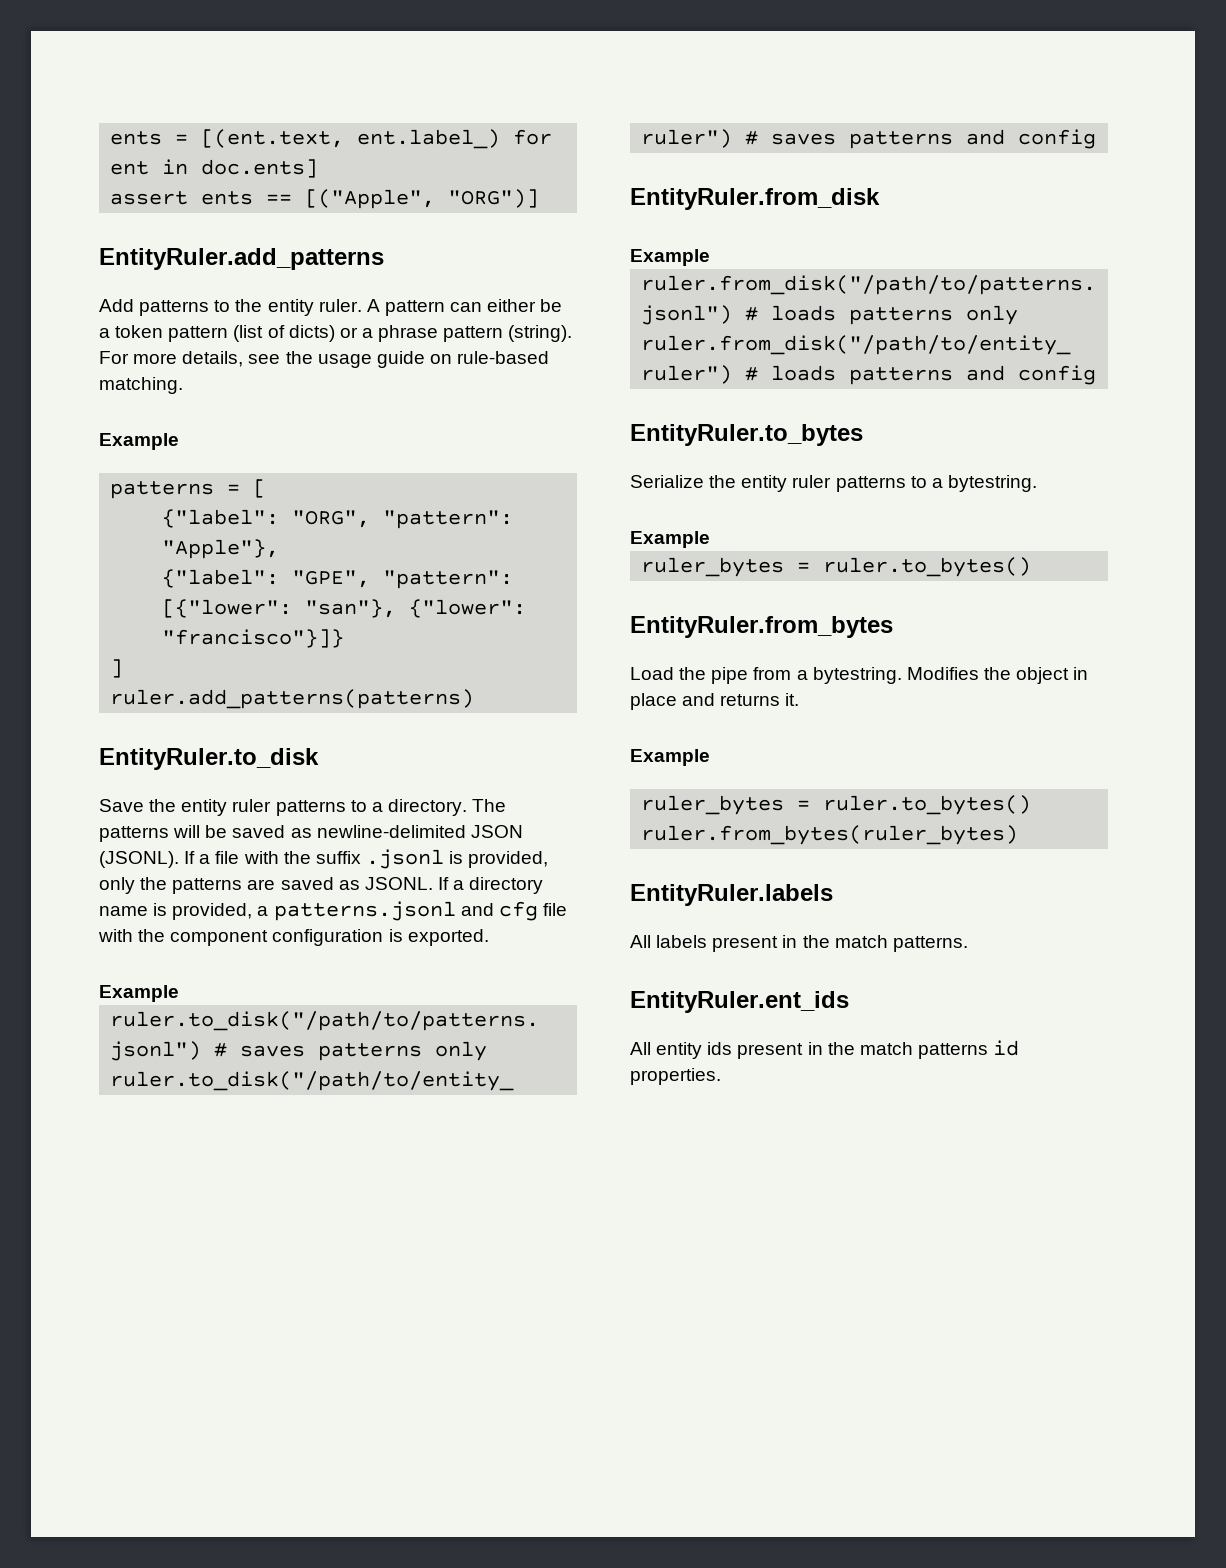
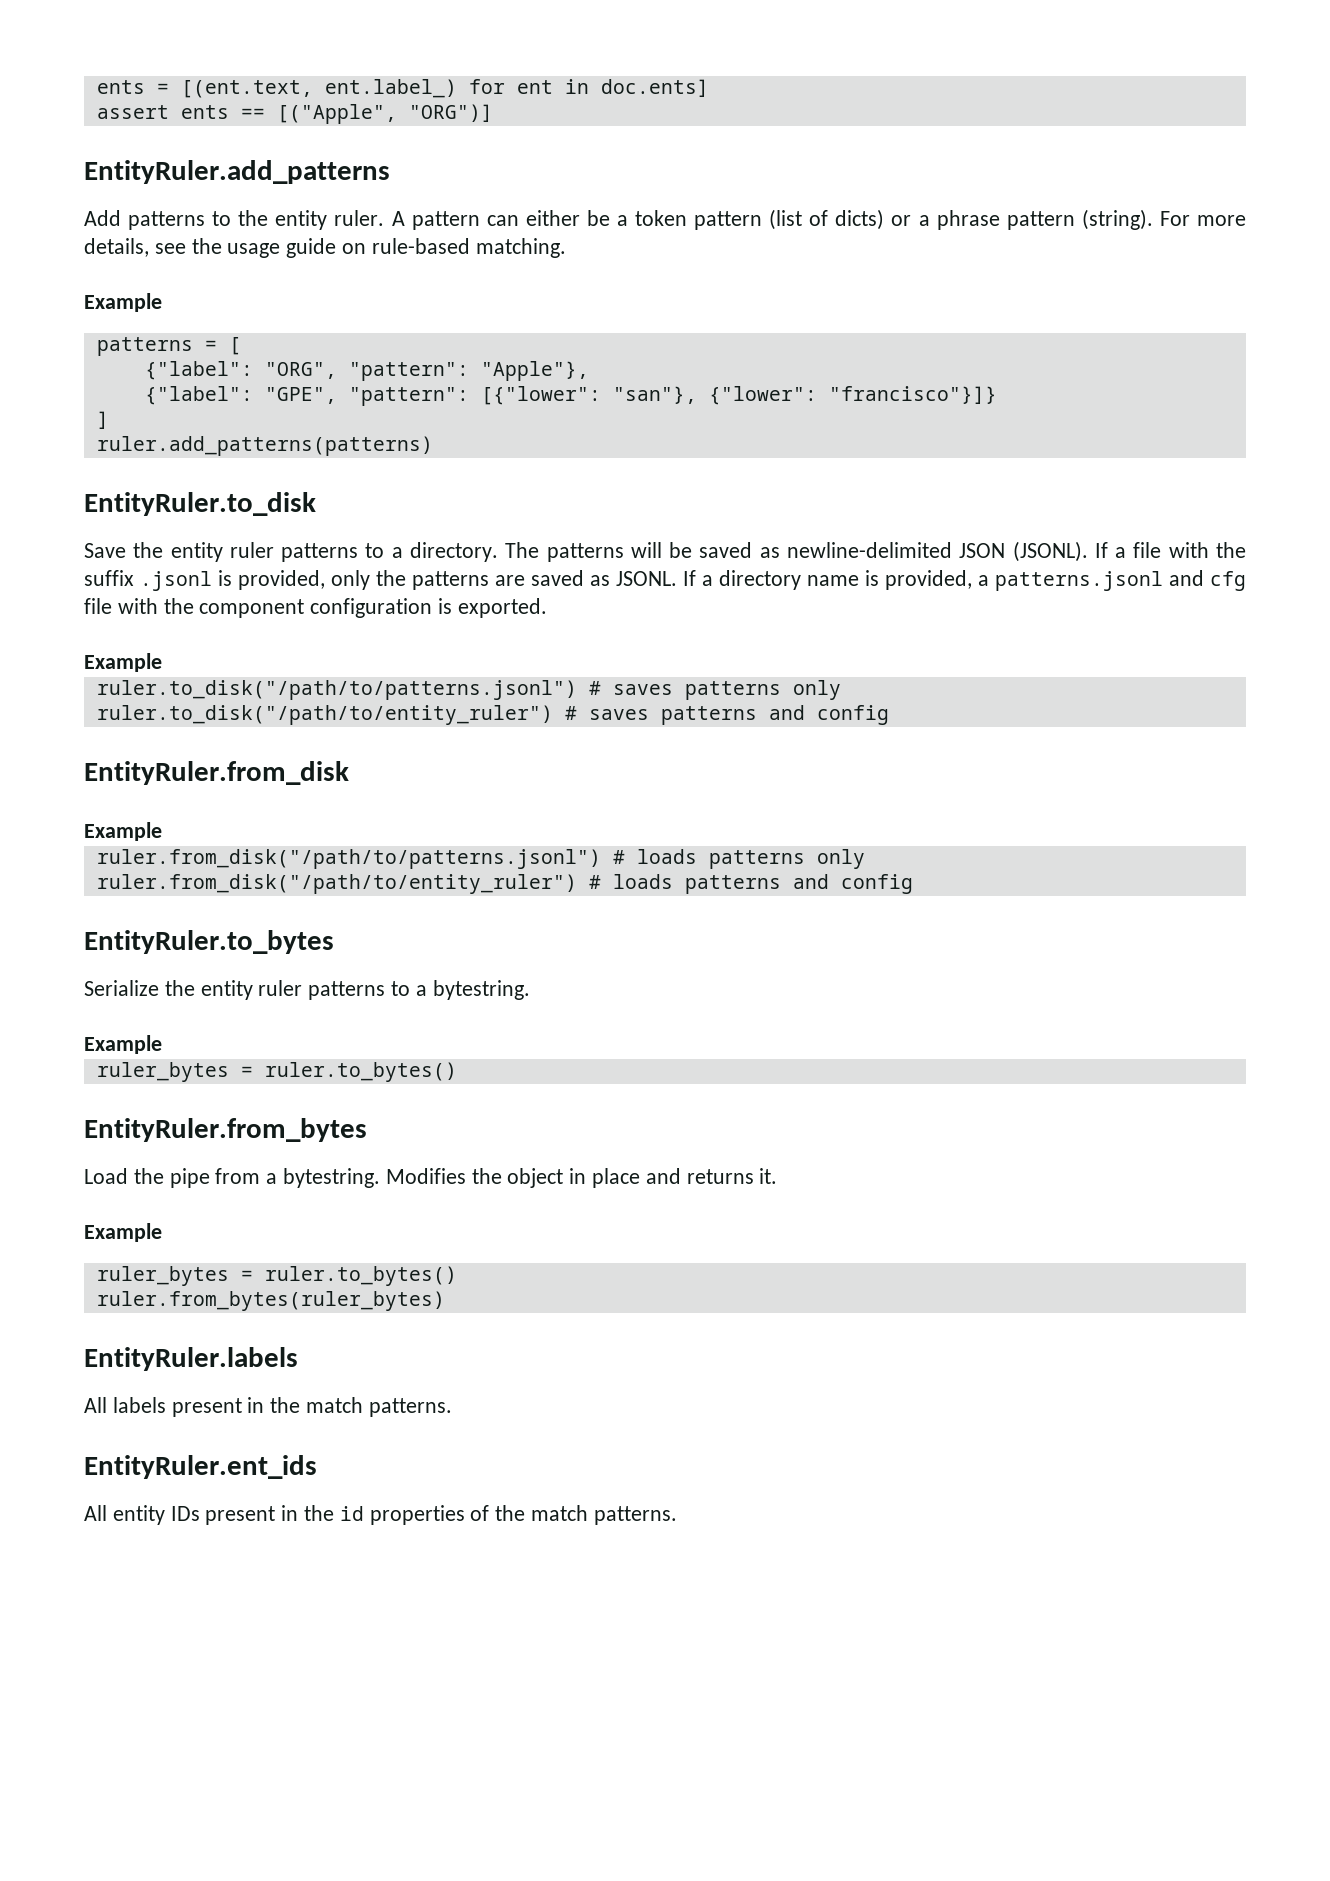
- All entity ids present in the match patterns id properties.
+ All entity IDs present in the id properties of the match patterns.

